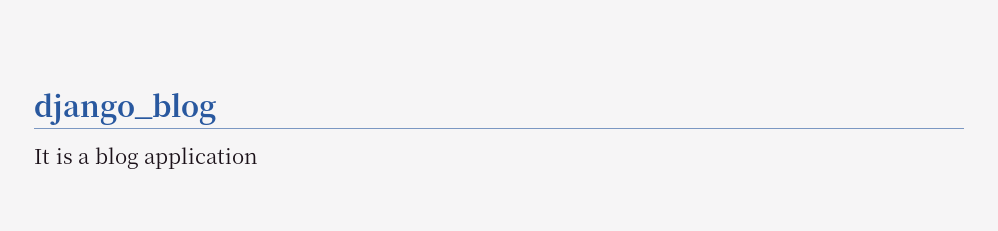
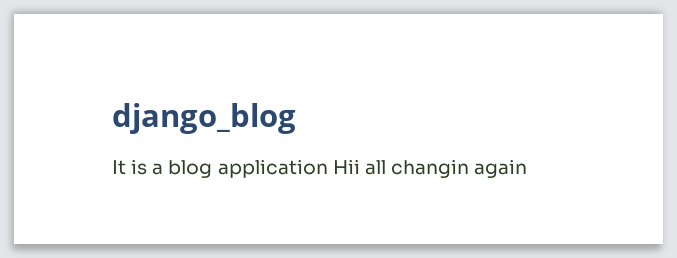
- It is a blog application
+ It is a blog application Hii all changin again

